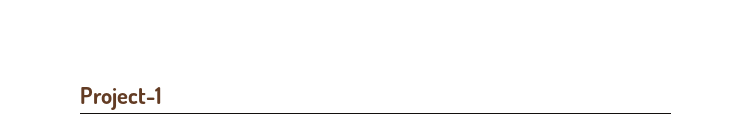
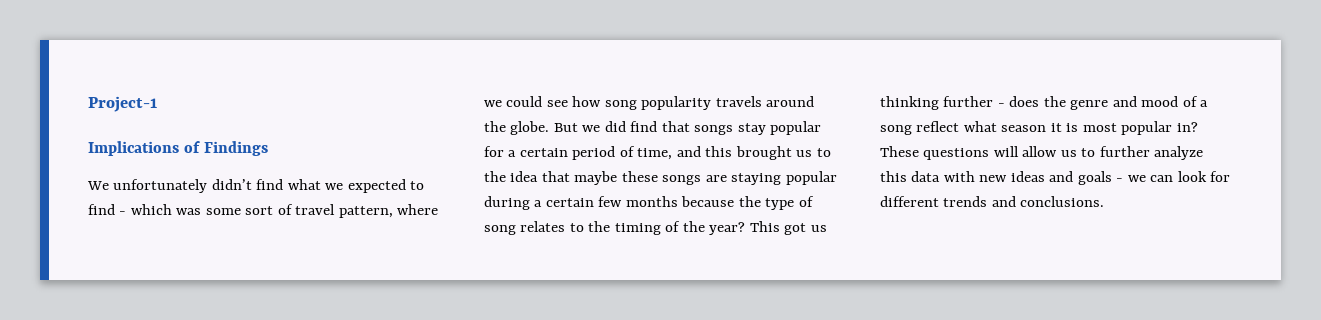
+ Implications of Findings
+ We unfortunately didn’t find what we expected to find - which was some sort of travel pattern, where we could see how song popularity travels around the globe. But we did find that songs stay popular for a certain period of time, and this brought us to the idea that maybe these songs are staying popular during a certain few months because the type of song relates to the timing of the year? This got us thinking further - does the genre and mood of a song reflect what season it is most popular in? These questions will allow us to further analyze this data with new ideas and goals - we can look for different trends and conclusions.

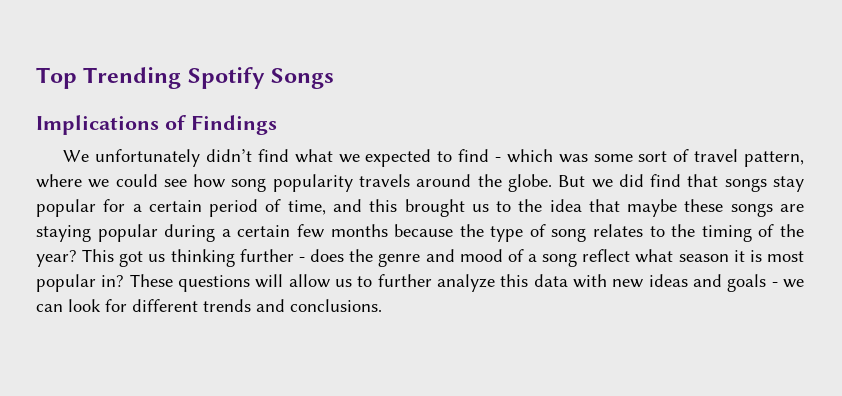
- Project-1
+ Top Trending Spotify Songs

